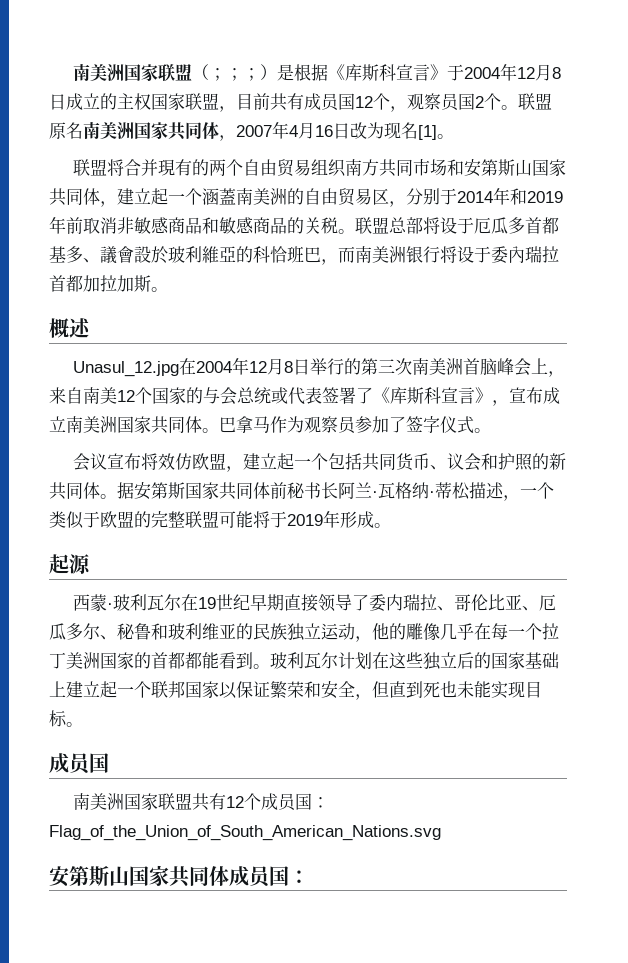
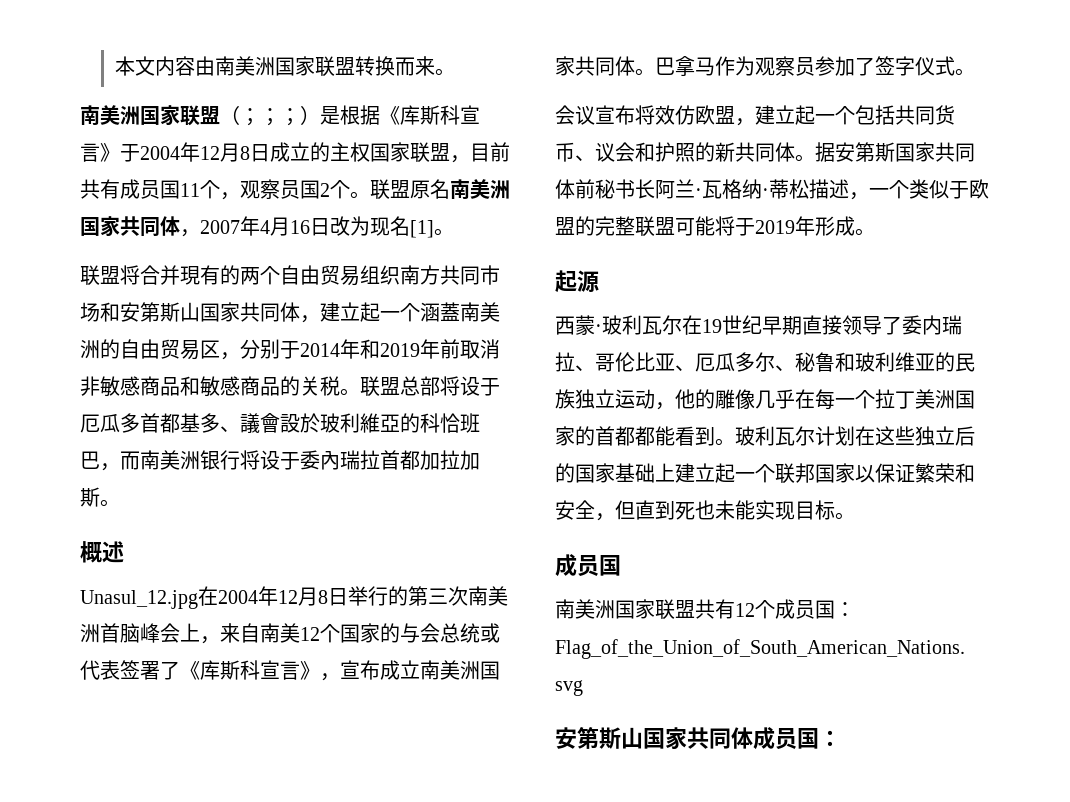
+ 本文内容由南美洲国家联盟转换而来。
- 南美洲国家联盟（；；；）是根据《库斯科宣言》于2004年12月8日成立的主权国家联盟，目前共有成员国12个，观察员国2个。
+ 南美洲国家联盟（；；；）是根据《库斯科宣言》于2004年12月8日成立的主权国家联盟，目前共有成员国11个，观察员国2个。

